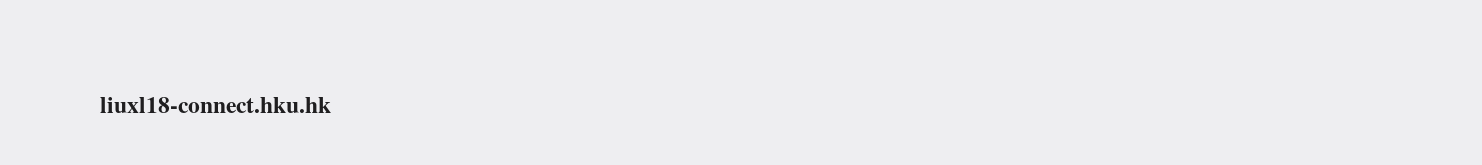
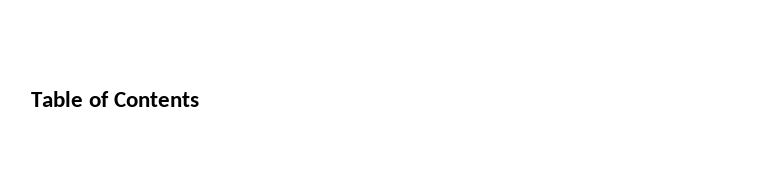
- liuxl18-connect.hku.hk
+ Table of Contents

